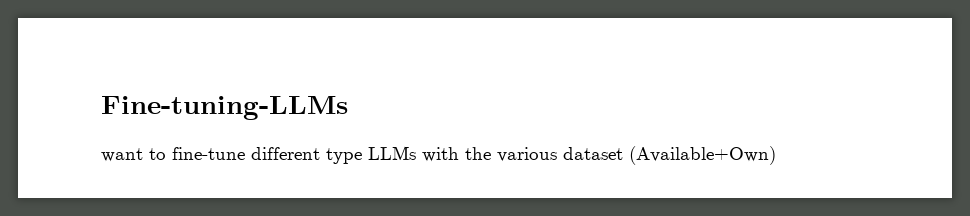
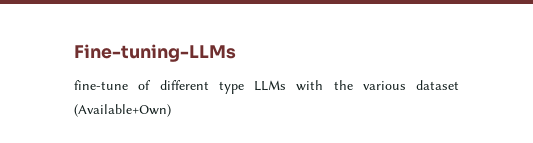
- want to fine-tune different type LLMs with the various dataset (Available+Own)
+ fine-tune of different type LLMs with the various dataset (Available+Own)

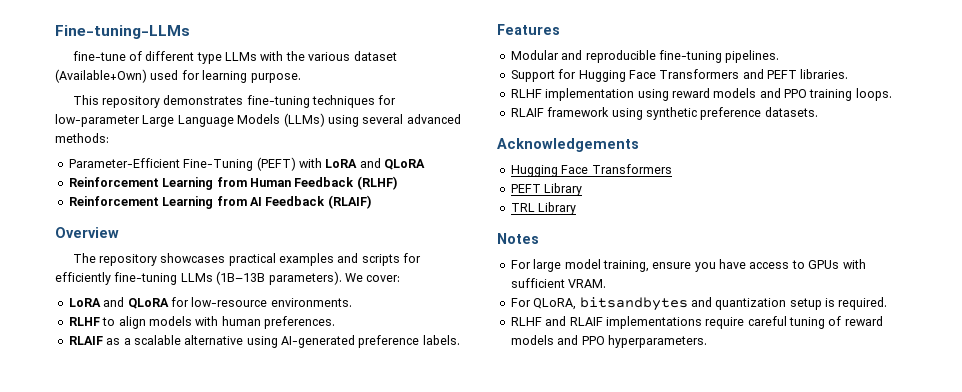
- fine-tune of different type LLMs with the various dataset (Available+Own)
+ fine-tune of different type LLMs with the various dataset (Available+Own) used for learning purpose.
+ This repository demonstrates fine-tuning techniques for low-parameter Large Language Models (LLMs) using several advanced methods:
+ Parameter-Efficient Fine-Tuning (PEFT) with LoRA and QLoRA
+ Reinforcement Learning from Human Feedback (RLHF)
+ Reinforcement Learning from AI Feedback (RLAIF)
+ Overview
+ The repository showcases practical examples and scripts for efficiently fine-tuning LLMs (1B–13B parameters). We cover:
+ LoRA and QLoRA for low-resource environments.
+ RLHF to align models with human preferences.
+ RLAIF as a scalable alternative using AI-generated preference labels.
+ Features
+ Modular and reproducible fine-tuning pipelines.
+ Support for Hugging Face Transformers and PEFT libraries.
+ RLHF implementation using reward models and PPO training loops.
+ RLAIF framework using synthetic preference datasets.
+ Acknowledgements
+ Hugging Face Transformers
+ PEFT Library
+ TRL Library
+ Notes
+ For large model training, ensure you have access to GPUs with sufficient VRAM.
+ For QLoRA, bitsandbytes and quantization setup is required.
+ RLHF and RLAIF implementations require careful tuning of reward models and PPO hyperparameters.

